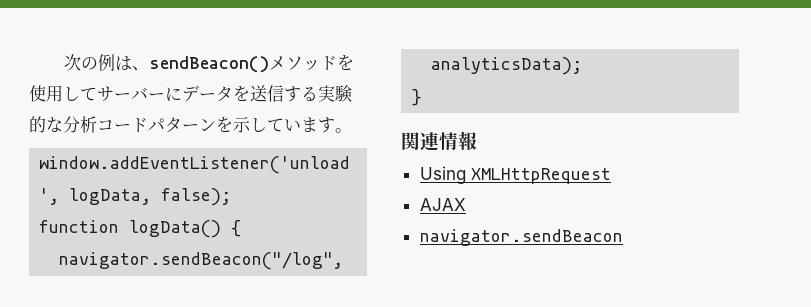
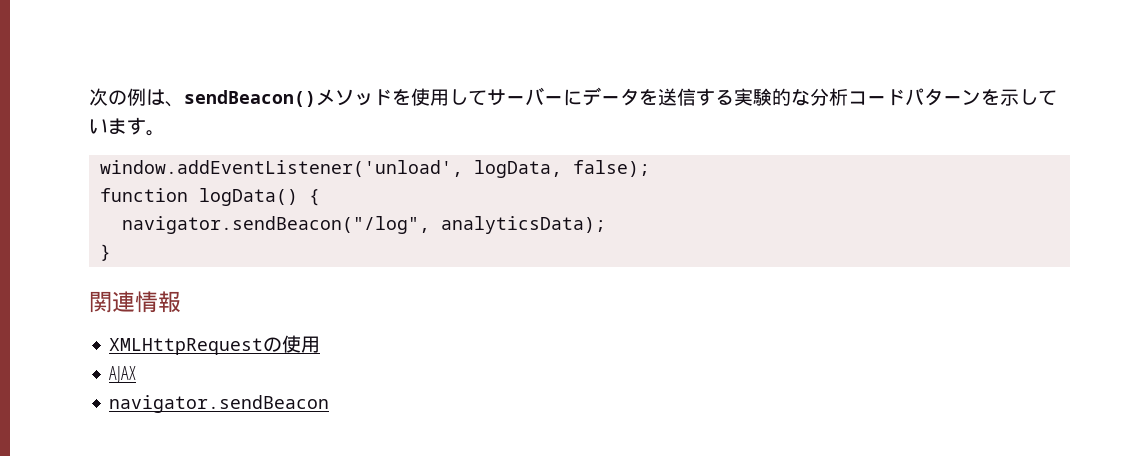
- Using XMLHttpRequest
+ XMLHttpRequestの使用

